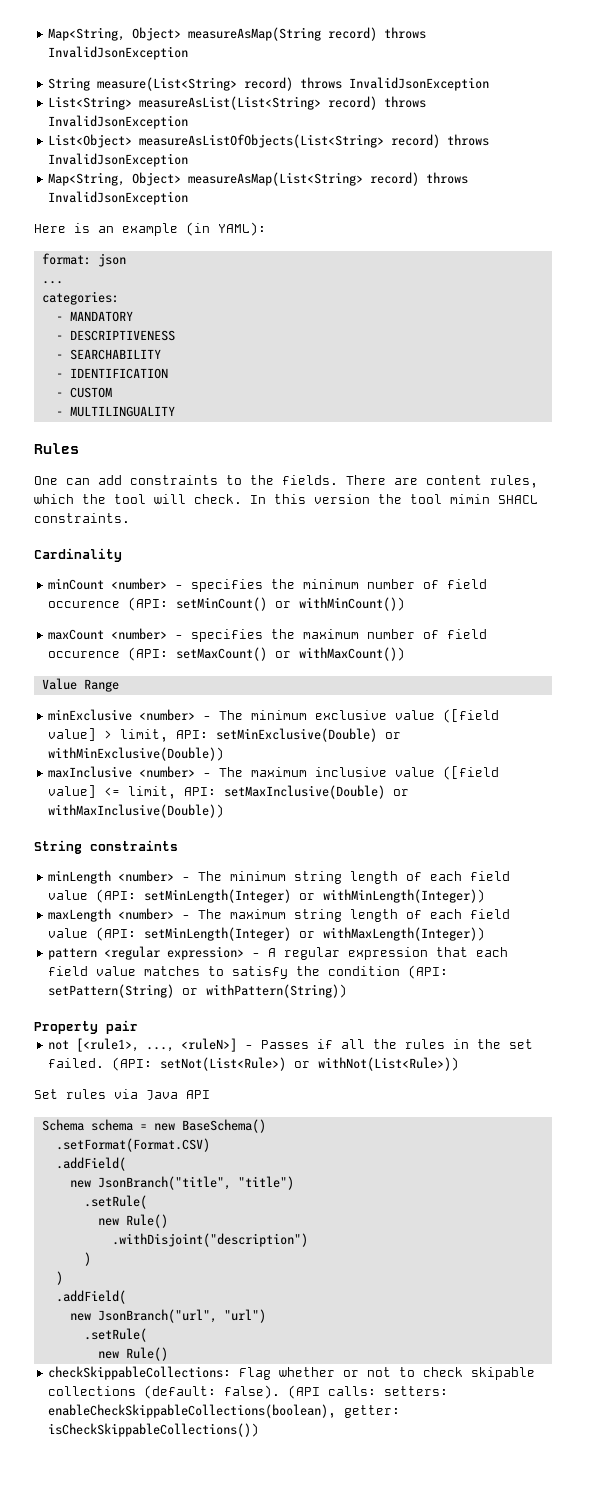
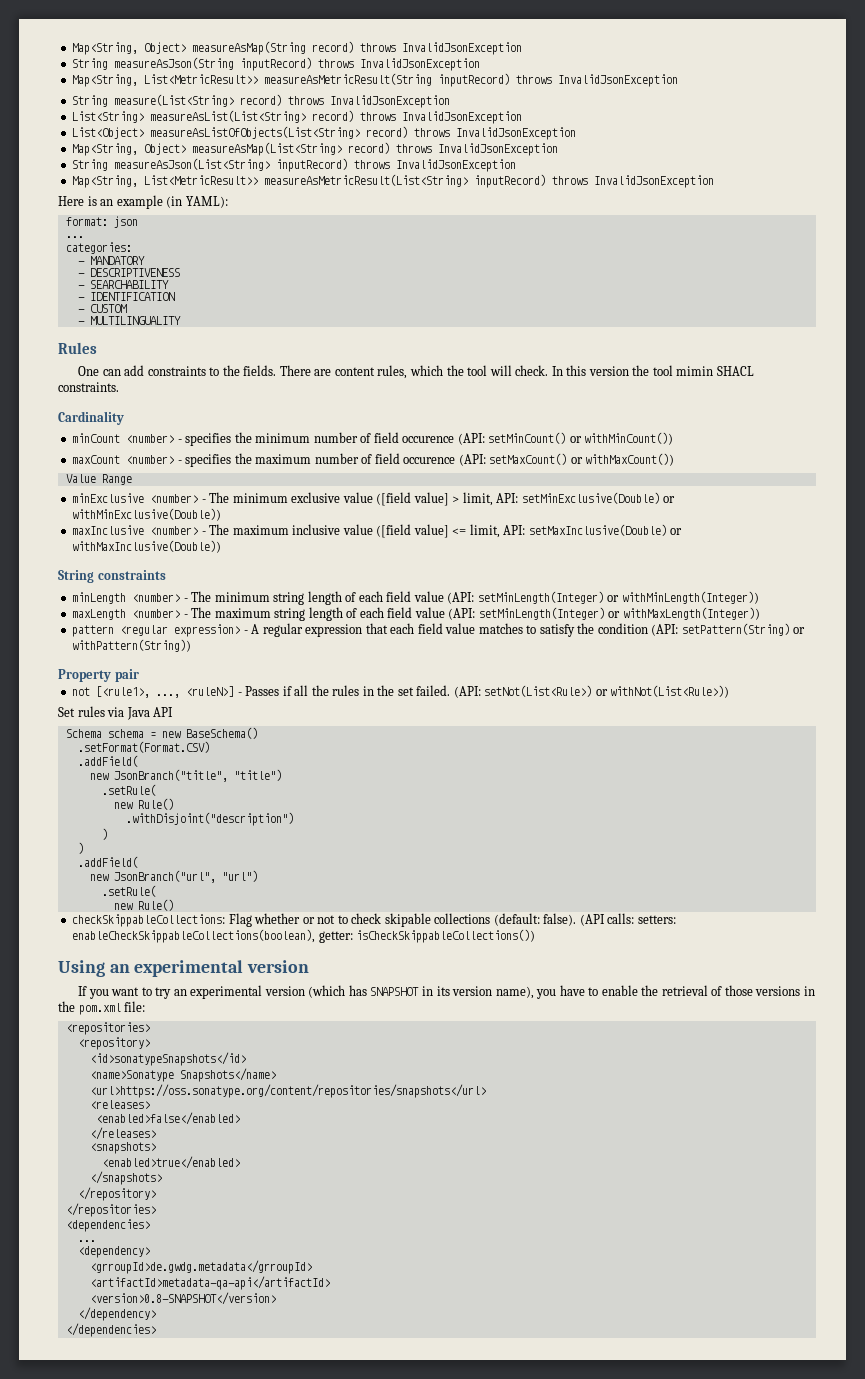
+ String measureAsJson(String inputRecord) throws InvalidJsonException
+ Map<String, List<MetricResult>> measureAsMetricResult(String inputRecord) throws InvalidJsonException
+ String measureAsJson(List<String> inputRecord) throws InvalidJsonException
+ Map<String, List<MetricResult>> measureAsMetricResult(List<String> inputRecord) throws InvalidJsonException
+ Using an experimental version
+ If you want to try an experimental version (which has SNAPSHOT in its version name), you have to enable the retrieval of those versions in the pom.xml file:
+ <repositories>
+ <repository>
+ <id>sonatypeSnapshots</id>
+ <name>Sonatype Snapshots</name>
+ <url>https://oss.sonatype.org/content/repositories/snapshots</url>
+ <releases>
+ <enabled>false</enabled>
+ </releases>
+ <snapshots>
+ <enabled>true</enabled>
+ </snapshots>
+ </repository>
+ </repositories>
+ <dependencies>
+ ...
+ <dependency>
+ <grroupId>de.gwdg.metadata</grroupId>
+ <artifactId>metadata-qa-api</artifactId>
+ <version>0.8-SNAPSHOT</version>
+ </dependency>
+ </dependencies>

